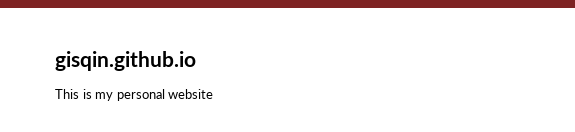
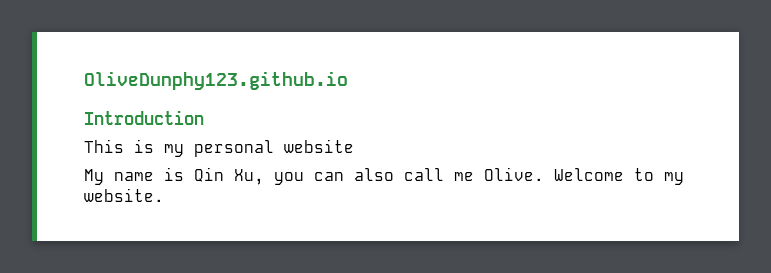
- gisqin.github.io
+ OliveDunphy123.github.io
+ Introduction
+ My name is Qin Xu, you can also call me Olive. Welcome to my website.

